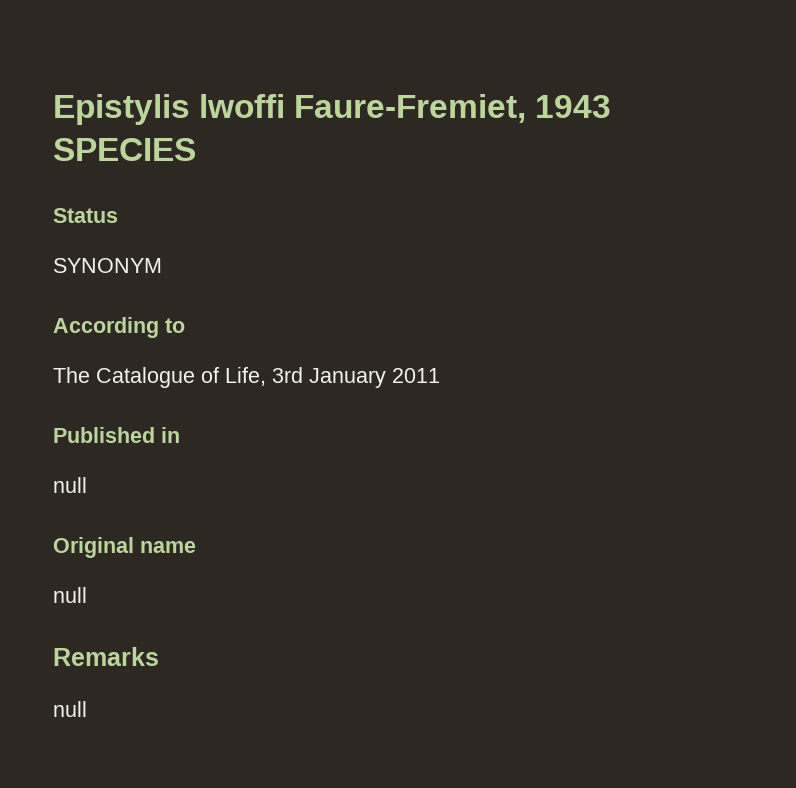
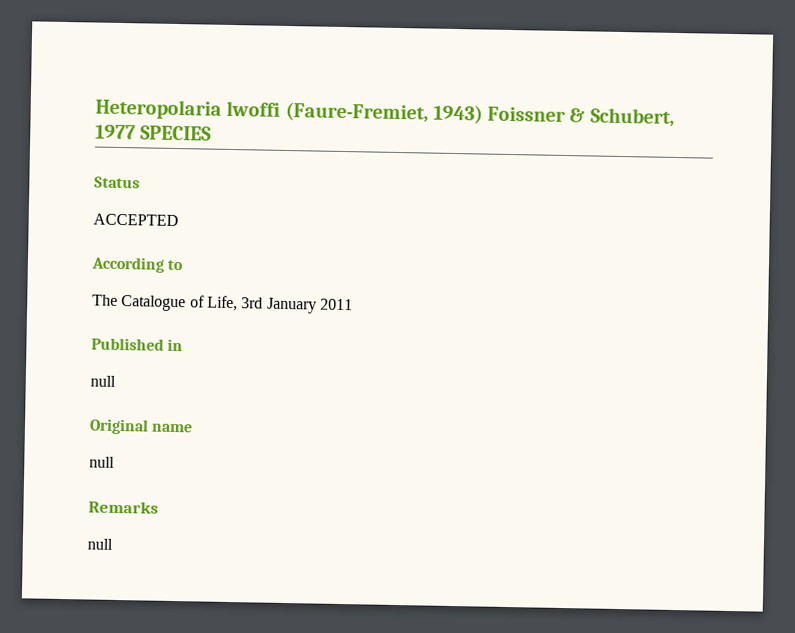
- Epistylis lwoffi Faure-Fremiet, 1943 SPECIES
+ Heteropolaria lwoffi (Faure-Fremiet, 1943) Foissner & Schubert, 1977 SPECIES
- SYNONYM
+ ACCEPTED

